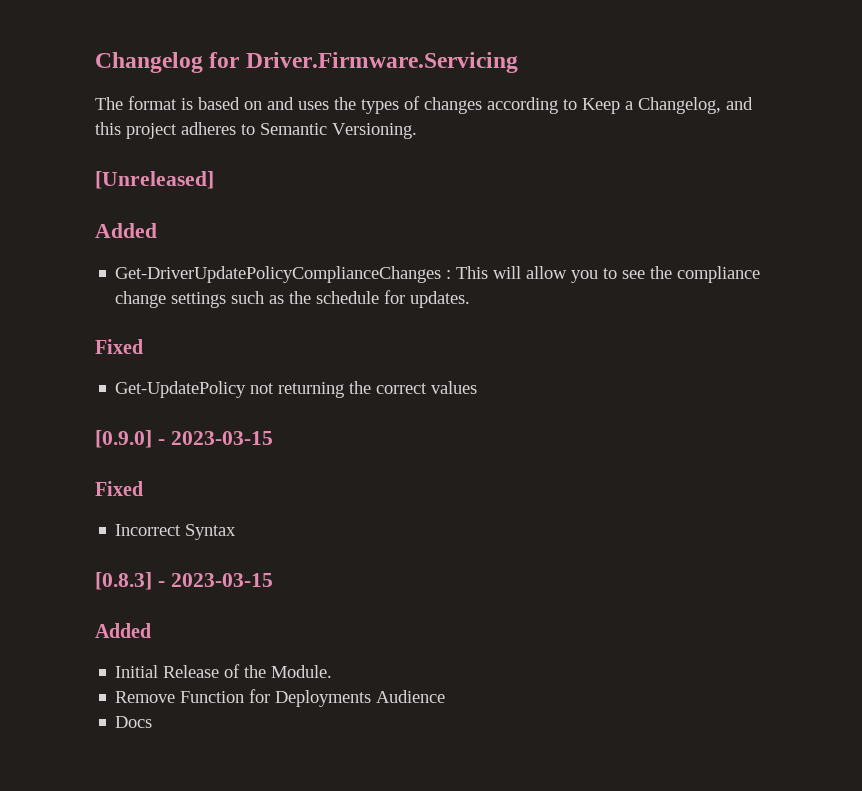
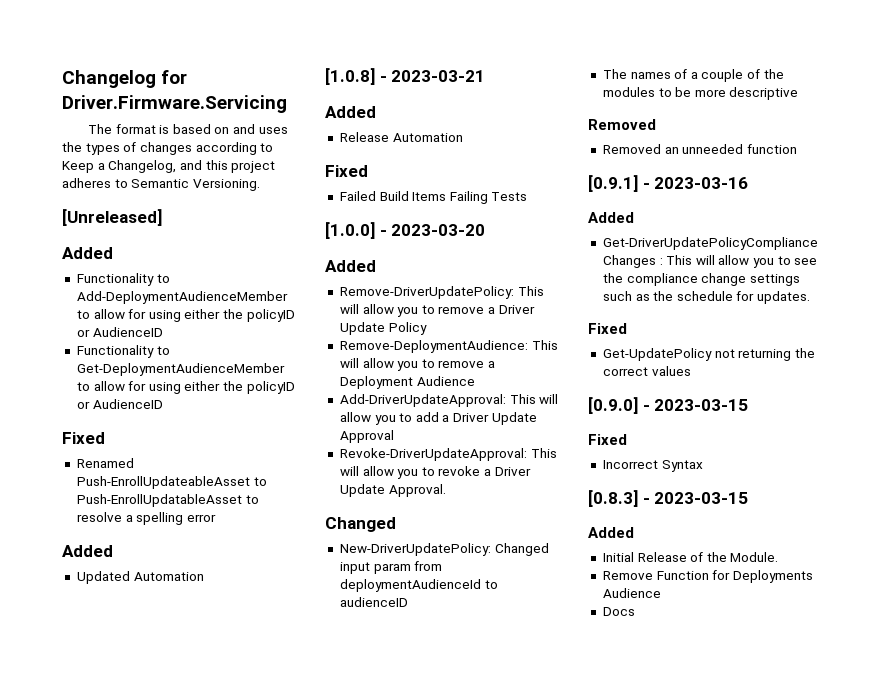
+ Functionality to Add-DeploymentAudienceMember to allow for using either the policyID or AudienceID
+ Functionality to Get-DeploymentAudienceMember to allow for using either the policyID or AudienceID
+ Fixed
+ Renamed Push-EnrollUpdateableAsset to Push-EnrollUpdatableAsset to resolve a spelling error
+ Added
+ Updated Automation
+ [1.0.8] - 2023-03-21
+ Added
+ Release Automation
+ Fixed
+ Failed Build Items Failing Tests
+ [1.0.0] - 2023-03-20
+ Added
+ Remove-DriverUpdatePolicy: This will allow you to remove a Driver Update Policy
+ Remove-DeploymentAudience: This will allow you to remove a Deployment Audience
+ Add-DriverUpdateApproval: This will allow you to add a Driver Update Approval
+ Revoke-DriverUpdateApproval: This will allow you to revoke a Driver Update Approval.
+ Changed
+ New-DriverUpdatePolicy: Changed input param from deploymentAudienceId to audienceID
+ The names of a couple of the modules to be more descriptive
+ Removed
+ Removed an unneeded function
+ [0.9.1] - 2023-03-16
+ Added

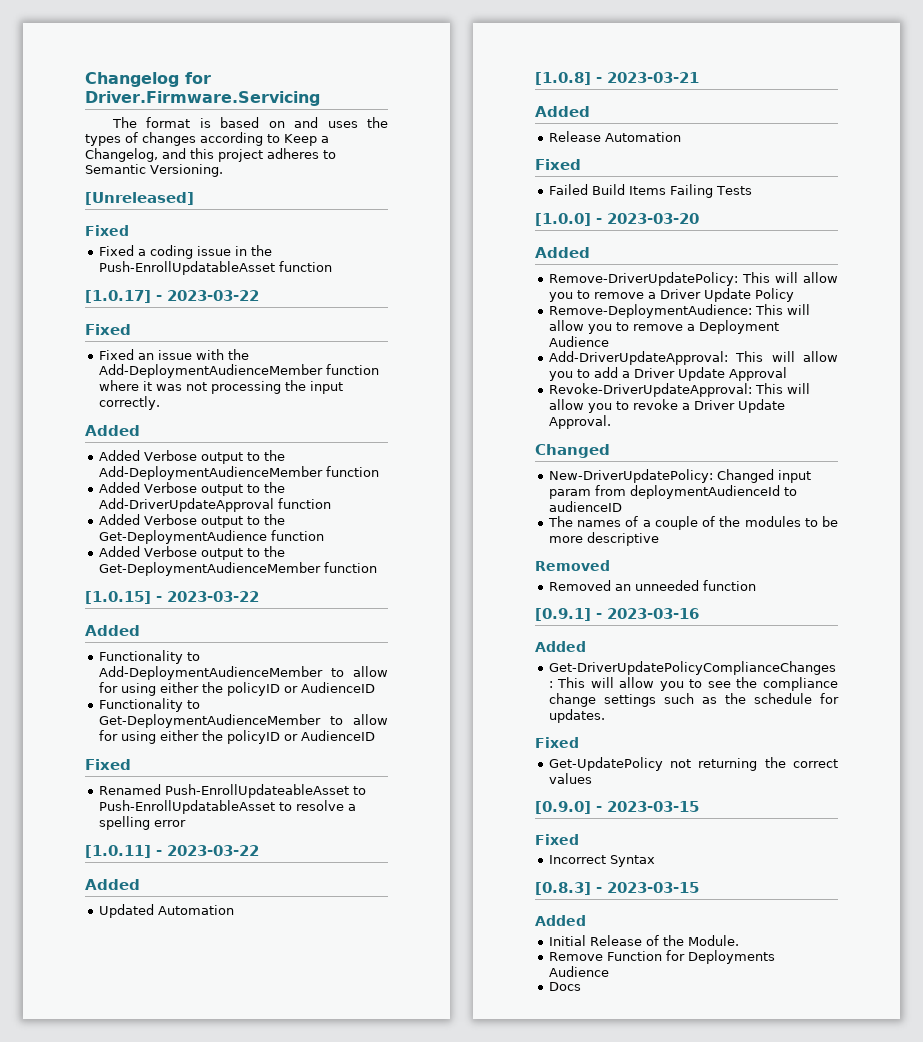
  [Unreleased]
+ Fixed
+ Fixed a coding issue in the Push-EnrollUpdatableAsset function
+ [1.0.17] - 2023-03-22
+ Fixed
+ Fixed an issue with the Add-DeploymentAudienceMember function where it was not processing the input correctly.
+ Added
+ Added Verbose output to the Add-DeploymentAudienceMember function
+ Added Verbose output to the Add-DriverUpdateApproval function
+ Added Verbose output to the Get-DeploymentAudience function
+ Added Verbose output to the Get-DeploymentAudienceMember function
+ [1.0.15] - 2023-03-22
+ [1.0.11] - 2023-03-22

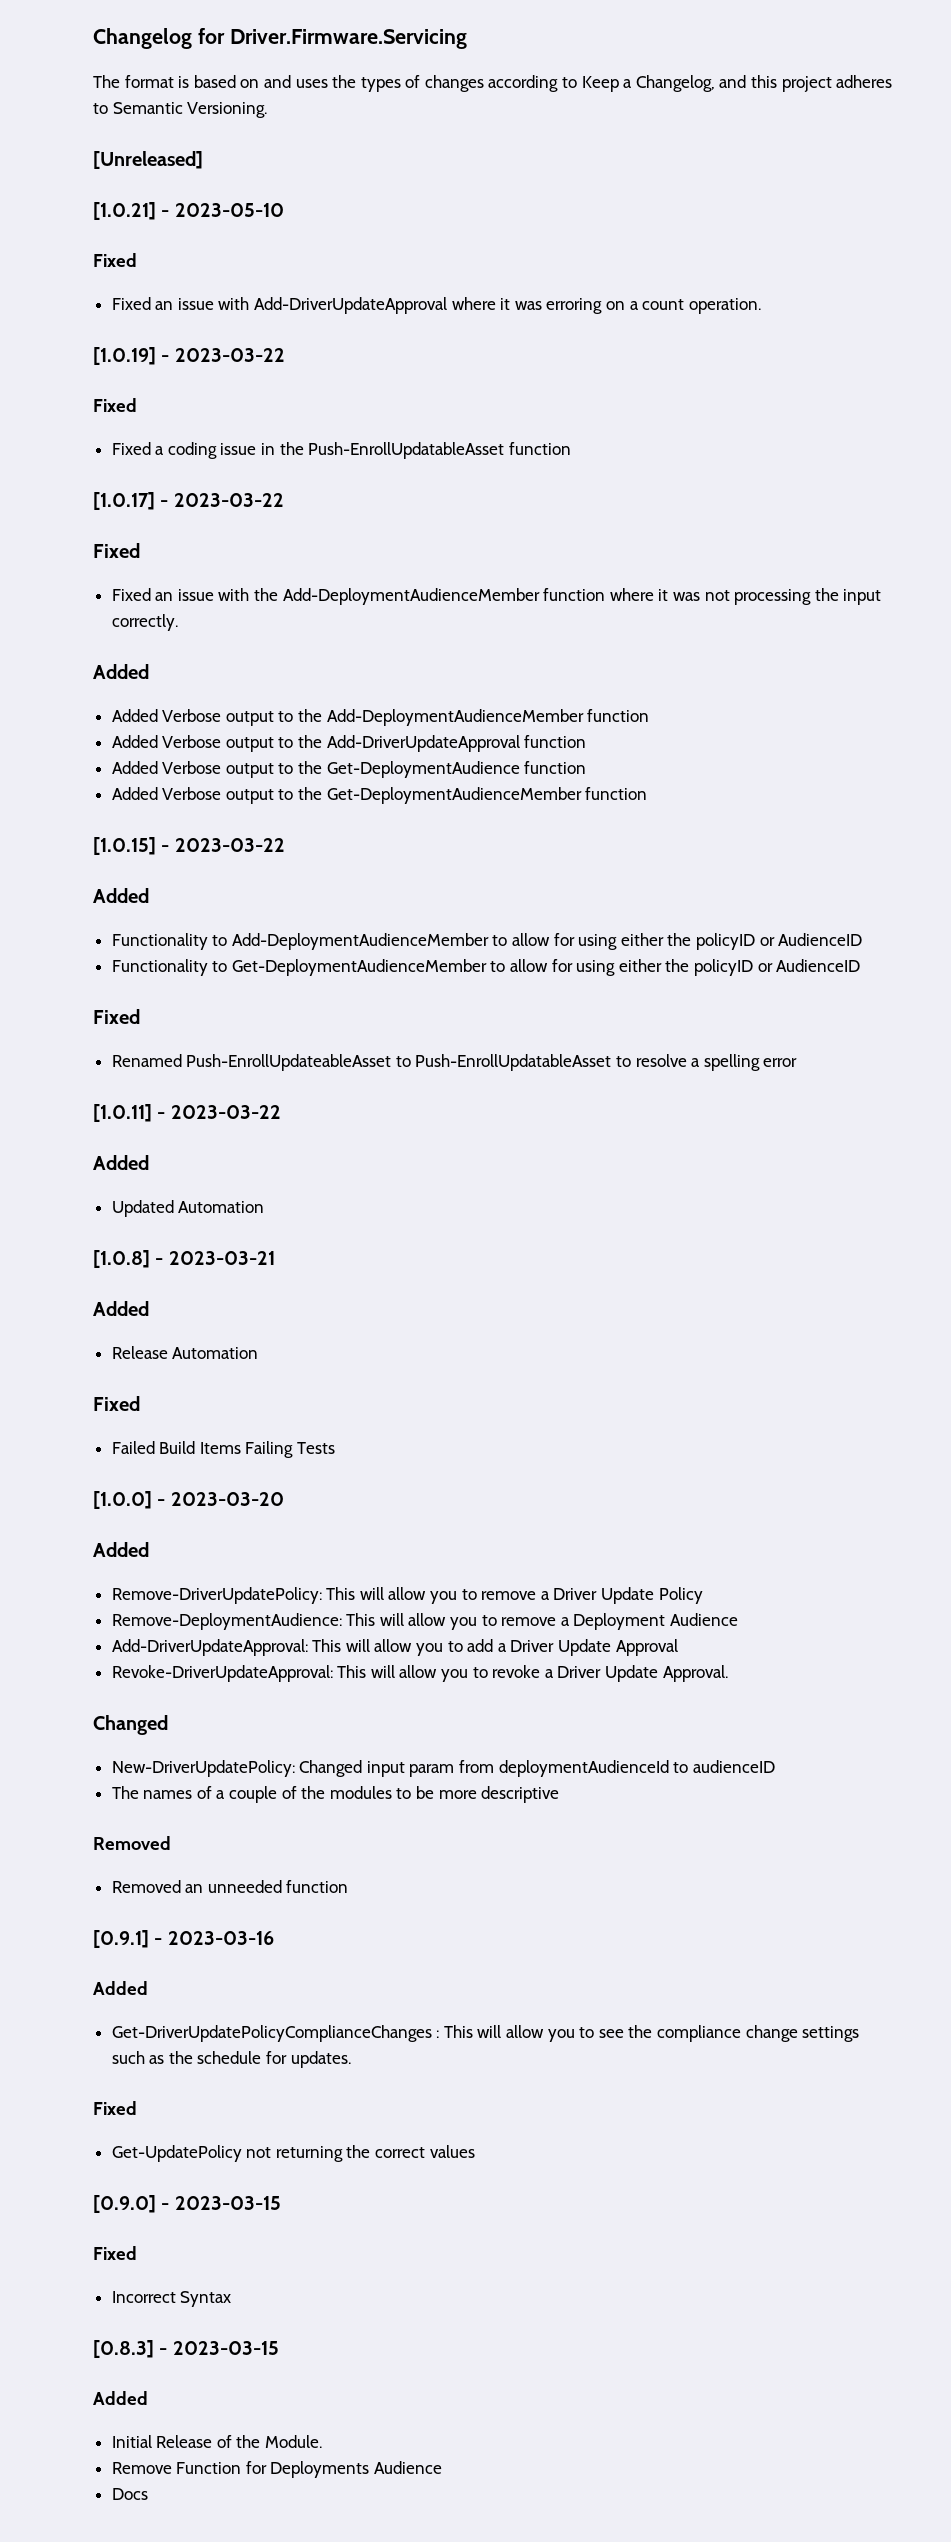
+ [1.0.21] - 2023-05-10
+ Fixed
+ Fixed an issue with Add-DriverUpdateApproval where it was erroring on a count operation.
+ [1.0.19] - 2023-03-22

